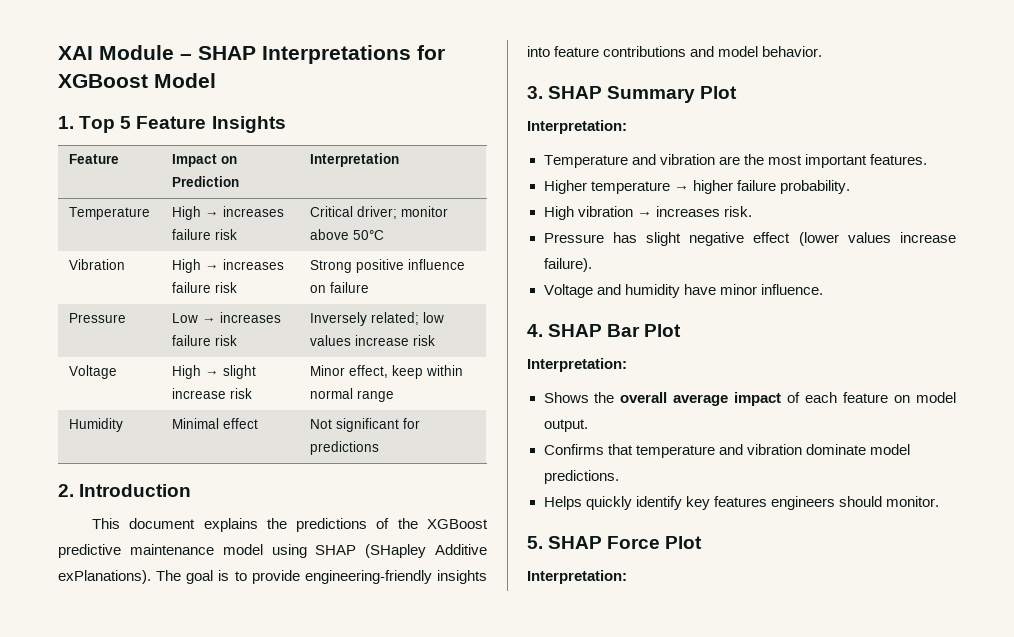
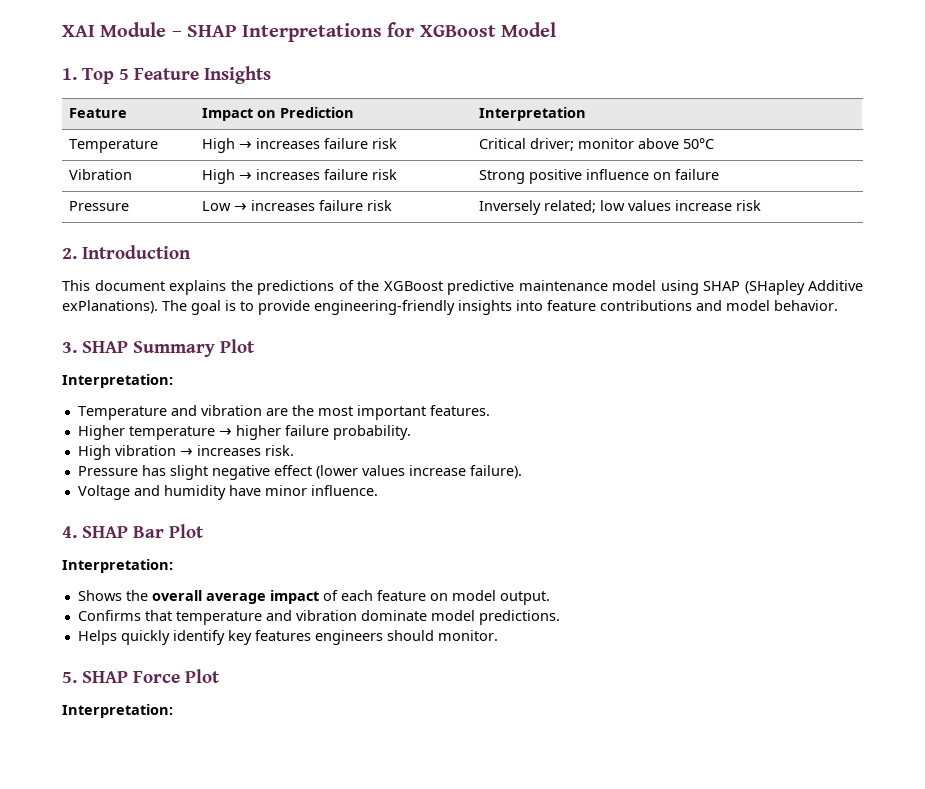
- Voltage | High → slight increase risk | Minor effect, keep within normal range
- Humidity | Minimal effect | Not significant for predictions

